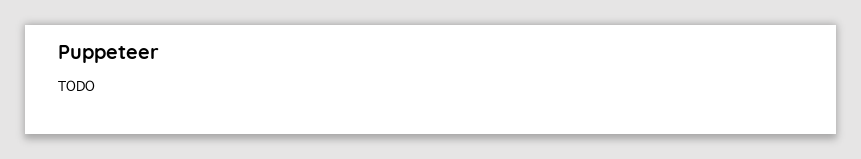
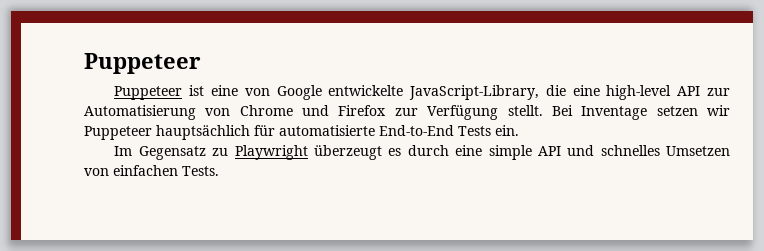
- TODO
+ Puppeteer ist eine von Google entwickelte JavaScript-Library, die eine high-level API zur Automatisierung von Chrome und Firefox zur Verfügung stellt. Bei Inventage setzen wir Puppeteer hauptsächlich für automatisierte End-to-End Tests ein.
+ Im Gegensatz zu Playwright überzeugt es durch eine simple API und schnelles Umsetzen von einfachen Tests.

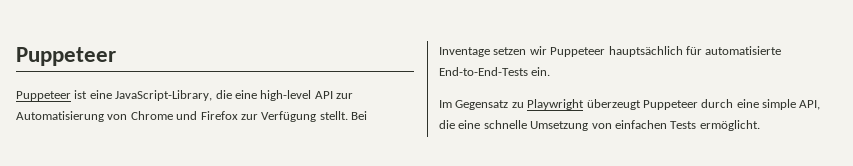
- Puppeteer ist eine von Google entwickelte JavaScript-Library, die eine high-level API zur Automatisierung von Chrome und Firefox zur Verfügung stellt.
+ Puppeteer ist eine JavaScript-Library, die eine high-level API zur Automatisierung von Chrome und Firefox zur Verfügung stellt.
- Bei Inventage setzen wir Puppeteer hauptsächlich für automatisierte End-to-End Tests ein.
+ Bei Inventage setzen wir Puppeteer hauptsächlich für automatisierte End-to-End-Tests ein.
- Im Gegensatz zu Playwright überzeugt es durch eine simple API und schnelles Umsetzen von einfachen Tests.
+ Im Gegensatz zu Playwright überzeugt Puppeteer durch eine simple API, die eine schnelle Umsetzung von einfachen Tests ermöglicht.

